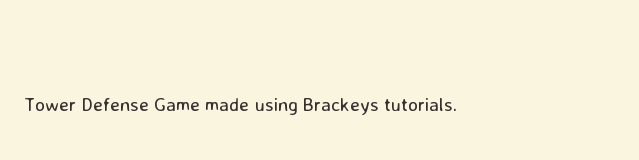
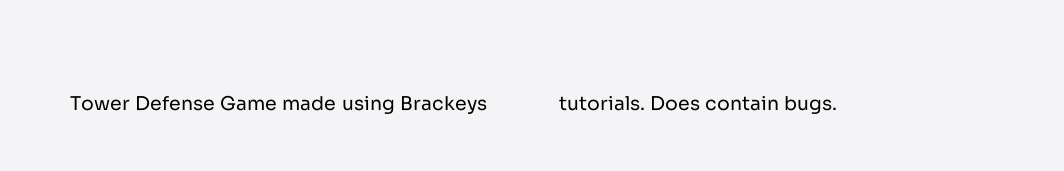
+ Does contain bugs.

